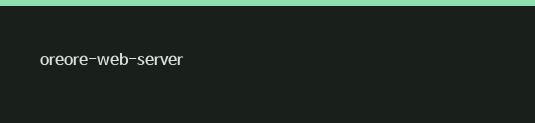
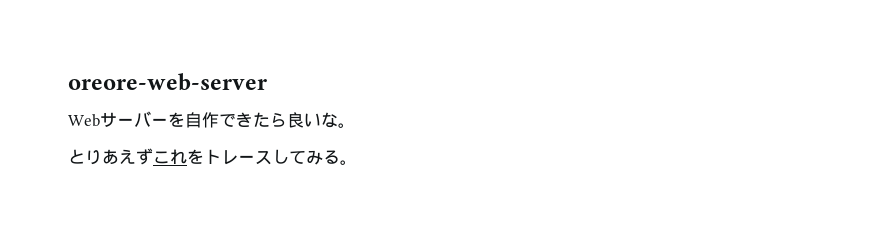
+ Webサーバーを自作できたら良いな。
+ とりあえずこれをトレースしてみる。

